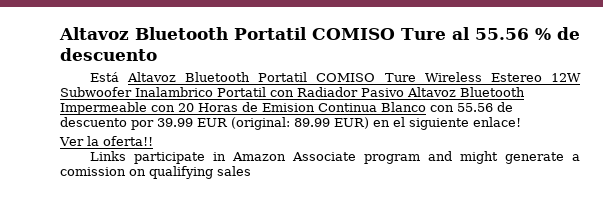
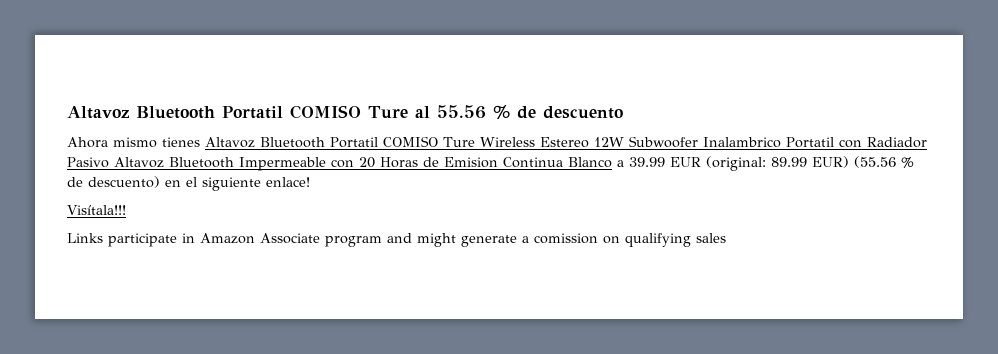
- Está Altavoz Bluetooth Portatil COMISO Ture Wireless Estereo 12W Subwoofer Inalambrico Portatil con Radiador Pasivo Altavoz Bluetooth Impermeable con 20 Horas de Emision Continua Blanco con 55.56 de descuento por 39.99 EUR (original: 89.99 EUR) en el siguiente enlace!
+ Ahora mismo tienes Altavoz Bluetooth Portatil COMISO Ture Wireless Estereo 12W Subwoofer Inalambrico Portatil con Radiador Pasivo Altavoz Bluetooth Impermeable con 20 Horas de Emision Continua Blanco a 39.99 EUR (original: 89.99 EUR) (55.56 % de descuento) en el siguiente enlace!
- Ver la oferta!!
+ Visítala!!!

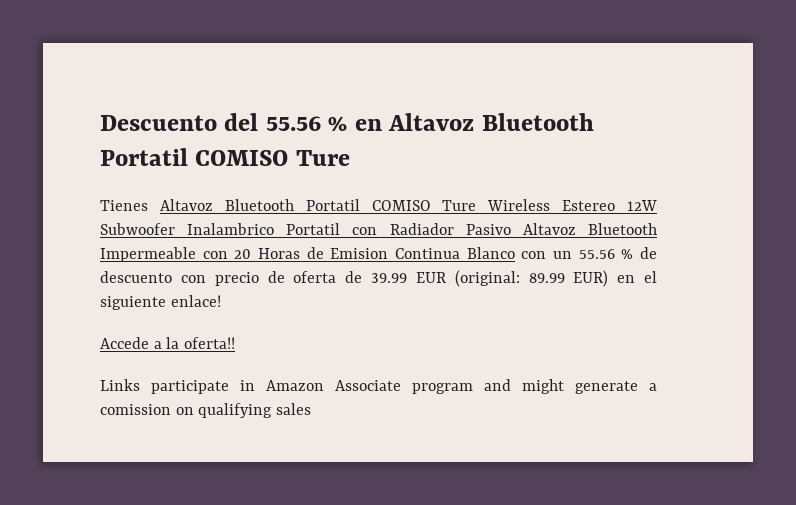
- Altavoz Bluetooth Portatil COMISO Ture al 55.56 % de descuento
- Ahora mismo tienes Altavoz Bluetooth Portatil COMISO Ture Wireless Estereo 12W Subwoofer Inalambrico Portatil con Radiador Pasivo Altavoz Bluetooth Impermeable con 20 Horas de Emision Continua Blanco a 39.99 EUR (original: 89.99 EUR) (55.56 % de descuento) en el siguiente enlace!
+ Descuento del 55.56 % en Altavoz Bluetooth Portatil COMISO Ture
+ Tienes Altavoz Bluetooth Portatil COMISO Ture Wireless Estereo 12W Subwoofer Inalambrico Portatil con Radiador Pasivo Altavoz Bluetooth Impermeable con 20 Horas de Emision Continua Blanco con un 55.56 % de descuento con precio de oferta de 39.99 EUR (original: 89.99 EUR) en el siguiente enlace!
- Visítala!!!
+ Accede a la oferta!!

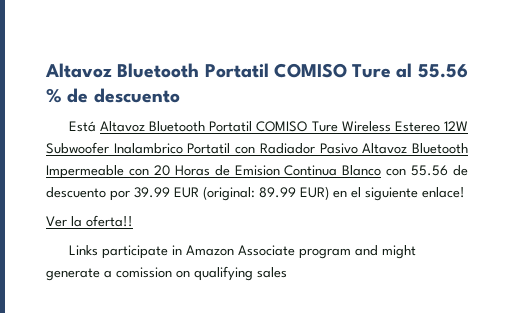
- Descuento del 55.56 % en Altavoz Bluetooth Portatil COMISO Ture
- Tienes Altavoz Bluetooth Portatil COMISO Ture Wireless Estereo 12W Subwoofer Inalambrico Portatil con Radiador Pasivo Altavoz Bluetooth Impermeable con 20 Horas de Emision Continua Blanco con un 55.56 % de descuento con precio de oferta de 39.99 EUR (original: 89.99 EUR) en el siguiente enlace!
+ Altavoz Bluetooth Portatil COMISO Ture al 55.56 % de descuento
+ Está Altavoz Bluetooth Portatil COMISO Ture Wireless Estereo 12W Subwoofer Inalambrico Portatil con Radiador Pasivo Altavoz Bluetooth Impermeable con 20 Horas de Emision Continua Blanco con 55.56 de descuento por 39.99 EUR (original: 89.99 EUR) en el siguiente enlace!
- Accede a la oferta!!
+ Ver la oferta!!

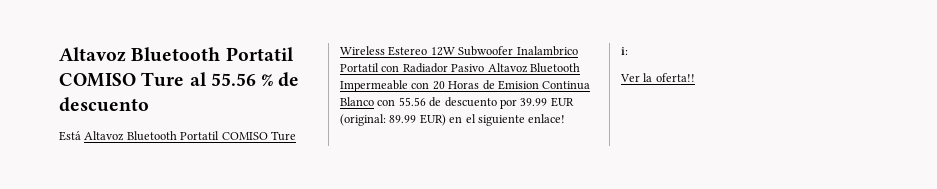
+ ℹ:
- Links participate in Amazon Associate program and might generate a comission on qualifying sales

